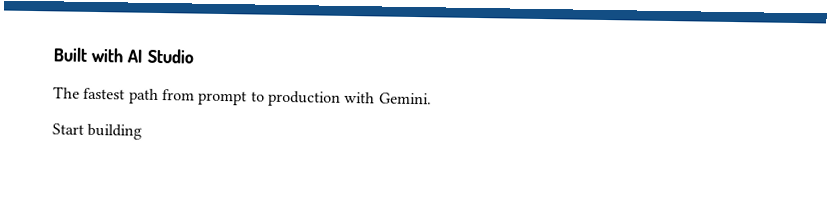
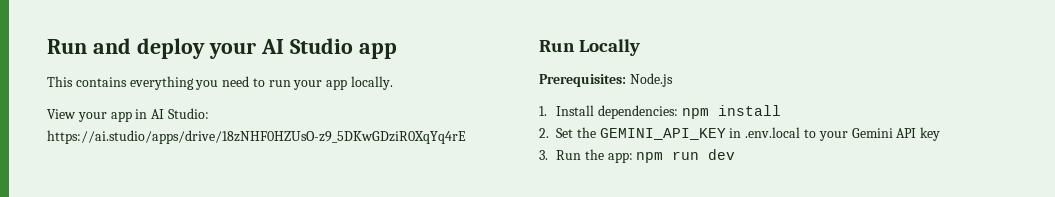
- Built with AI Studio
- The fastest path from prompt to production with Gemini.
- Start building
+ Run and deploy your AI Studio app
+ This contains everything you need to run your app locally.
+ View your app in AI Studio: https://ai.studio/apps/drive/18zNHF0HZUsO-z9_5DKwGDziR0XqYq4rE
+ Run Locally
+ Prerequisites: Node.js
+ 1. Install dependencies: npm install
+ 2. Set the GEMINI_API_KEY in .env.local to your Gemini API key
+ 3. Run the app: npm run dev

